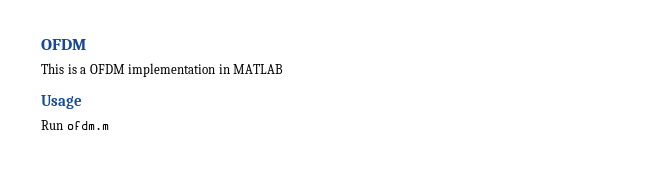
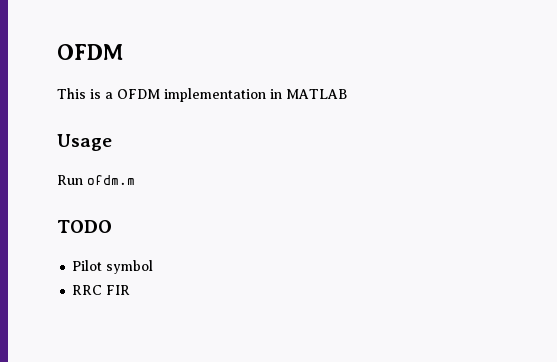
+ TODO
+ Pilot symbol
+ RRC FIR

